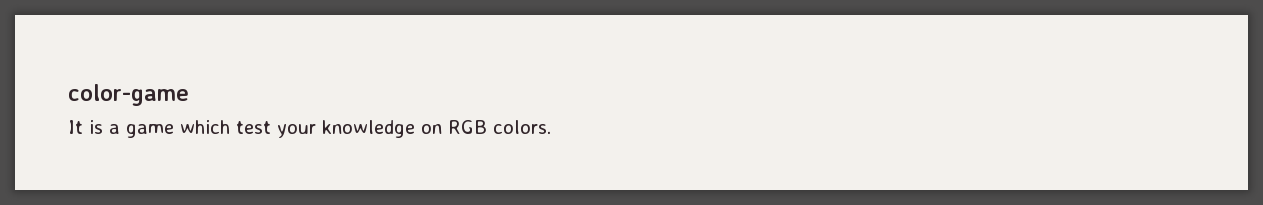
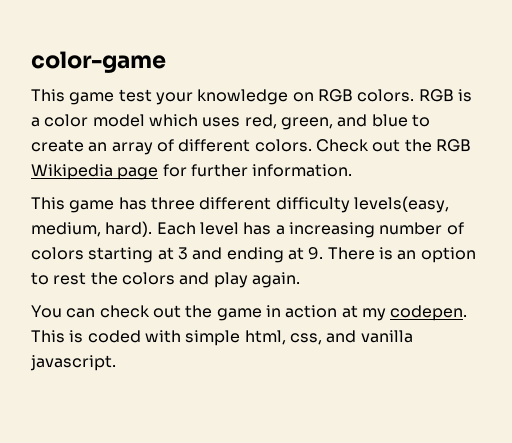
- It is a game which test your knowledge on RGB colors.
+ This game test your knowledge on RGB colors.
+ RGB is a color model which uses red, green, and blue to create an array of different colors. Check out the RGB Wikipedia page for further information.
+ This game has three different difficulty levels(easy, medium, hard). Each level has a increasing number of colors starting at 3 and ending at 9. There is an option to rest the colors and play again.
+ You can check out the game in action at my codepen. This is coded with simple html, css, and vanilla javascript.

